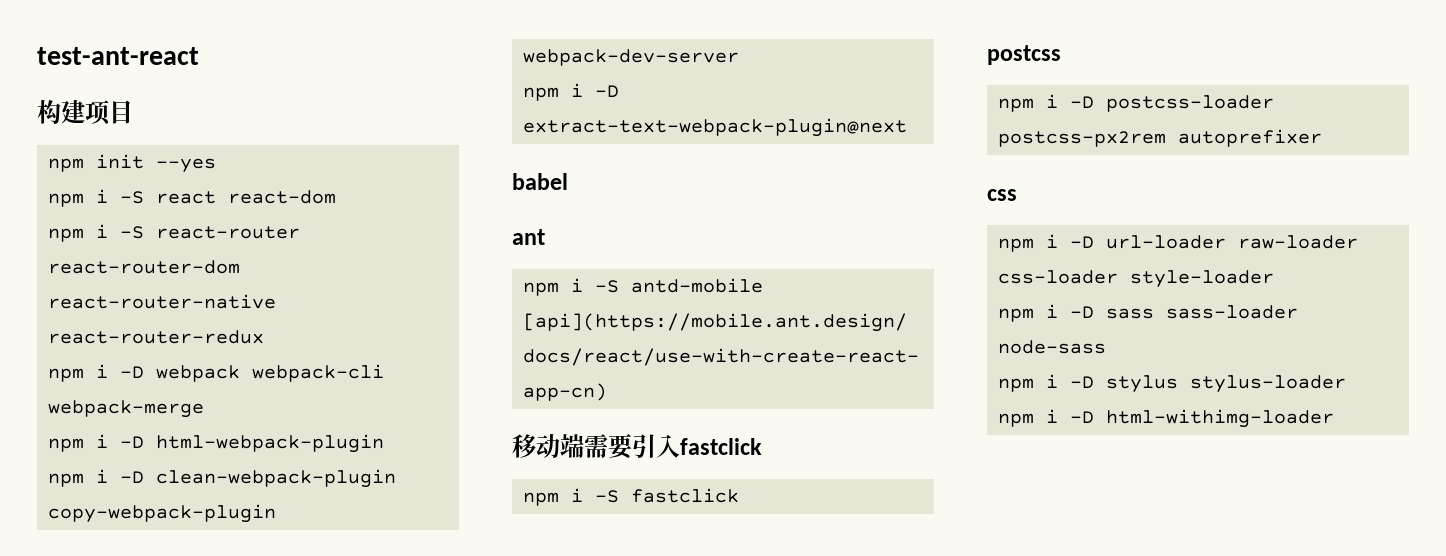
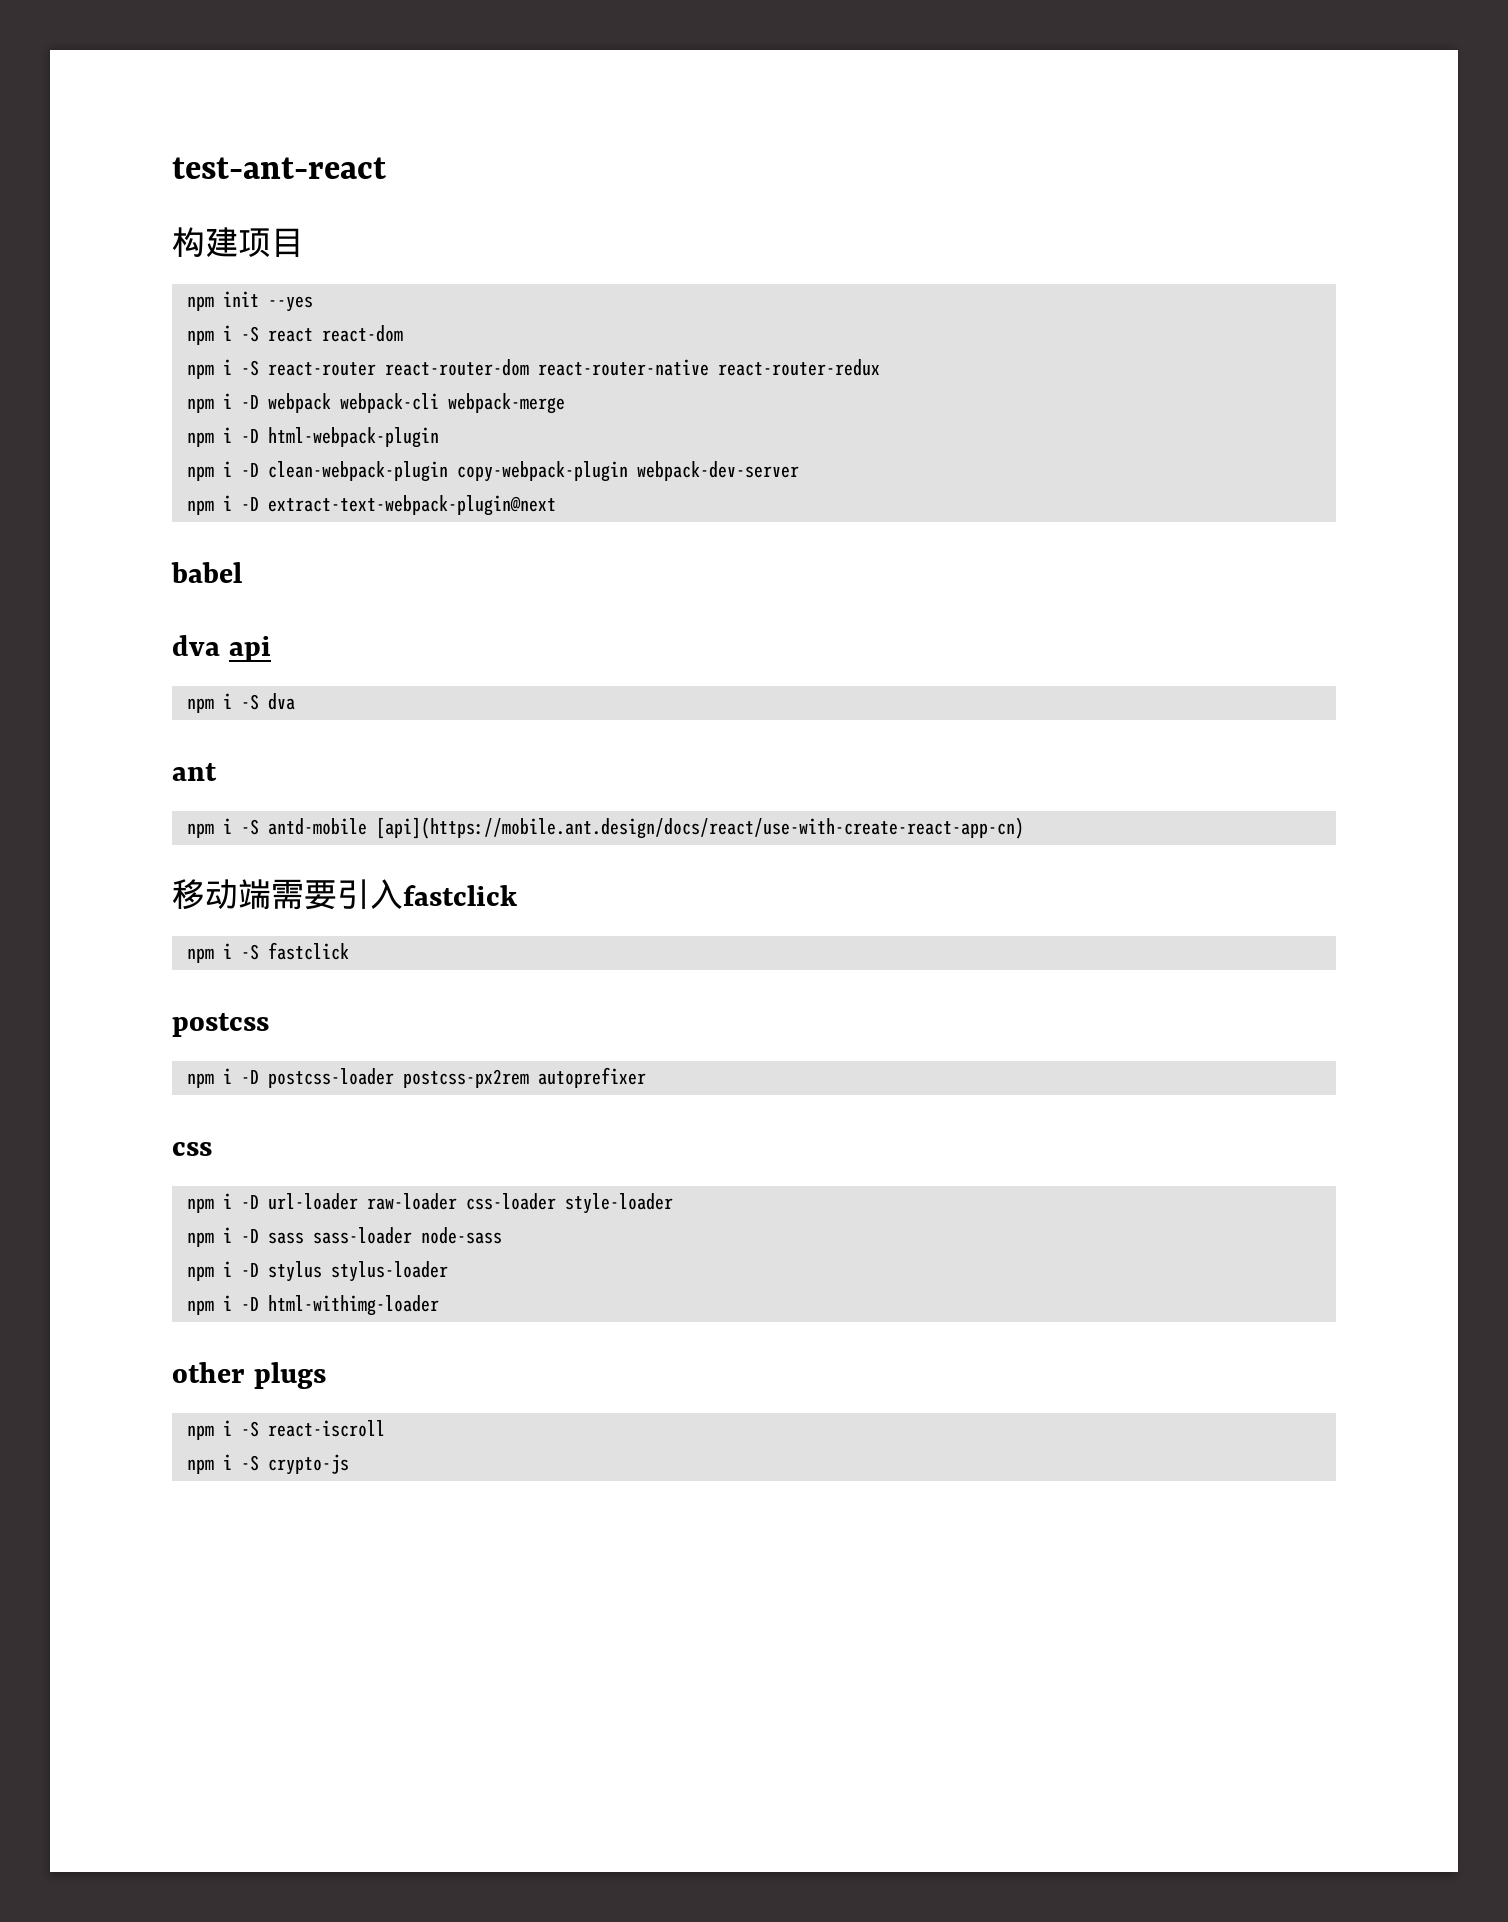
+ dva api
+ npm i -S dva
+ other plugs
+ npm i -S react-iscroll
+ npm i -S crypto-js

